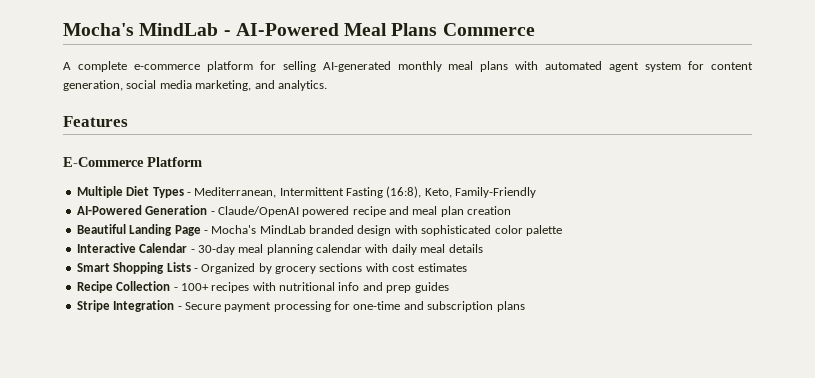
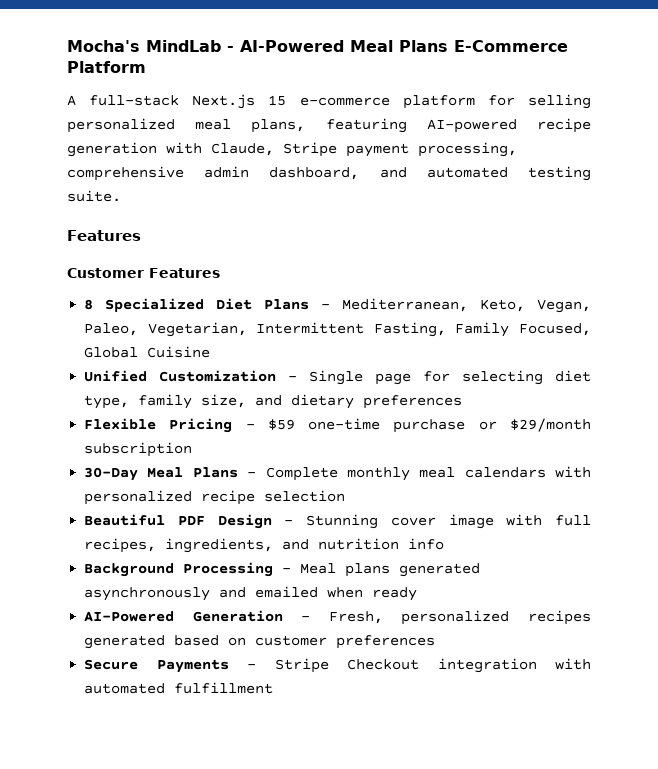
- Mocha's MindLab - AI-Powered Meal Plans Commerce
+ Mocha's MindLab - AI-Powered Meal Plans E-Commerce Platform
- A complete e-commerce platform for selling AI-generated monthly meal plans with automated agent system for content generation, social media marketing, and analytics.
+ A full-stack Next.js 15 e-commerce platform for selling personalized meal plans, featuring AI-powered recipe generation with Claude, Stripe payment processing, comprehensive admin dashboard, and automated testing suite.
  Features
- E-Commerce Platform
- Multiple Diet Types - Mediterranean, Intermittent Fasting (16:8), Keto, Family-Friendly
- AI-Powered Generation - Claude/OpenAI powered recipe and meal plan creation
- Beautiful Landing Page - Mocha's MindLab branded design with sophisticated color palette
- Interactive Calendar - 30-day meal planning calendar with daily meal details
- Smart Shopping Lists - Organized by grocery sections with cost estimates
- Recipe Collection - 100+ recipes with nutritional info and prep guides
- Stripe Integration - Secure payment processing for one-time and subscription plans
+ Customer Features
+ 8 Specialized Diet Plans - Mediterranean, Keto, Vegan, Paleo, Vegetarian, Intermittent Fasting, Family Focused, Global Cuisine
+ Unified Customization - Single page for selecting diet type, family size, and dietary preferences
+ Flexible Pricing - $59 one-time purchase or $29/month subscription
+ 30-Day Meal Plans - Complete monthly meal calendars with personalized recipe selection
+ Beautiful PDF Design - Stunning cover image with full recipes, ingredients, and nutrition info
+ Background Processing - Meal plans generated asynchronously and emailed when ready
+ AI-Powered Generation - Fresh, personalized recipes generated based on customer preferences
+ Secure Payments - Stripe Checkout integration with automated fulfillment

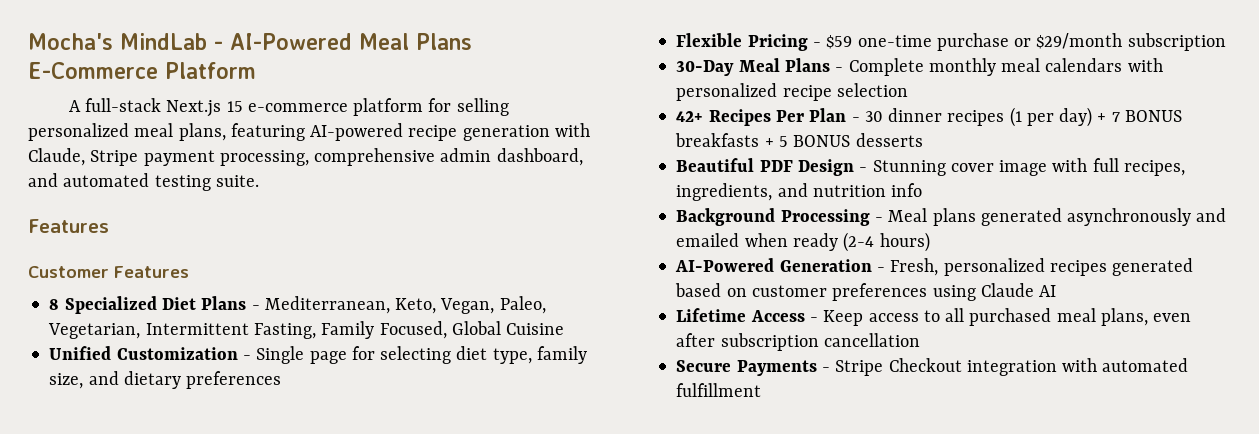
+ 42+ Recipes Per Plan - 30 dinner recipes (1 per day) + 7 BONUS breakfasts + 5 BONUS desserts
- Background Processing - Meal plans generated asynchronously and emailed when ready
+ Background Processing - Meal plans generated asynchronously and emailed when ready (2-4 hours)
- AI-Powered Generation - Fresh, personalized recipes generated based on customer preferences
+ AI-Powered Generation - Fresh, personalized recipes generated based on customer preferences using Claude AI
+ Lifetime Access - Keep access to all purchased meal plans, even after subscription cancellation

